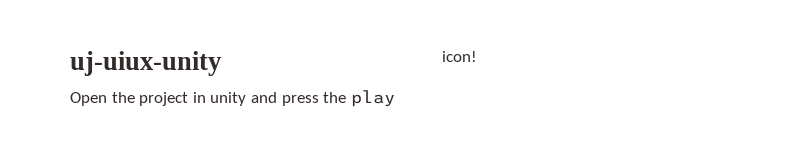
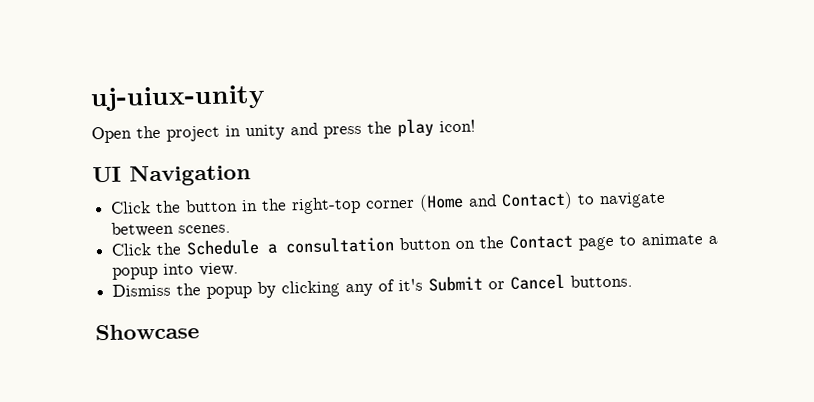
+ UI Navigation
+ Click the button in the right-top corner (Home and Contact) to navigate between scenes.
+ Click the Schedule a consultation button on the Contact page to animate a popup into view.
+ Dismiss the popup by clicking any of it's Submit or Cancel buttons.
+ Showcase

